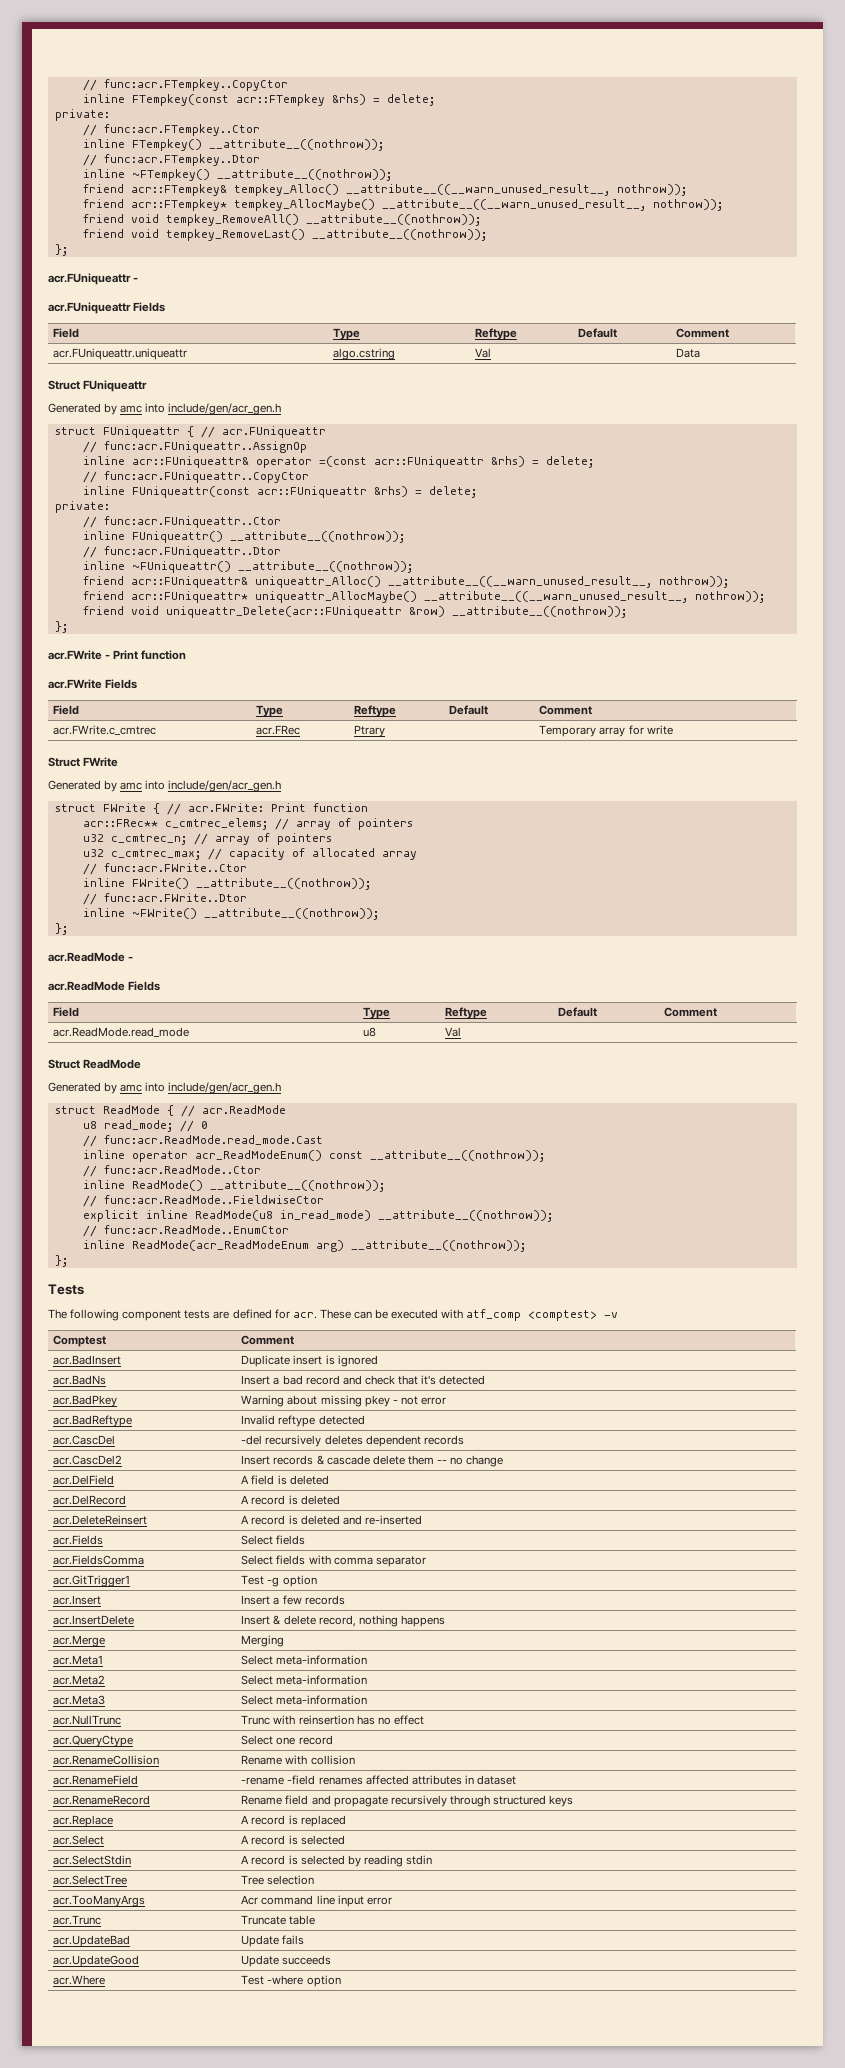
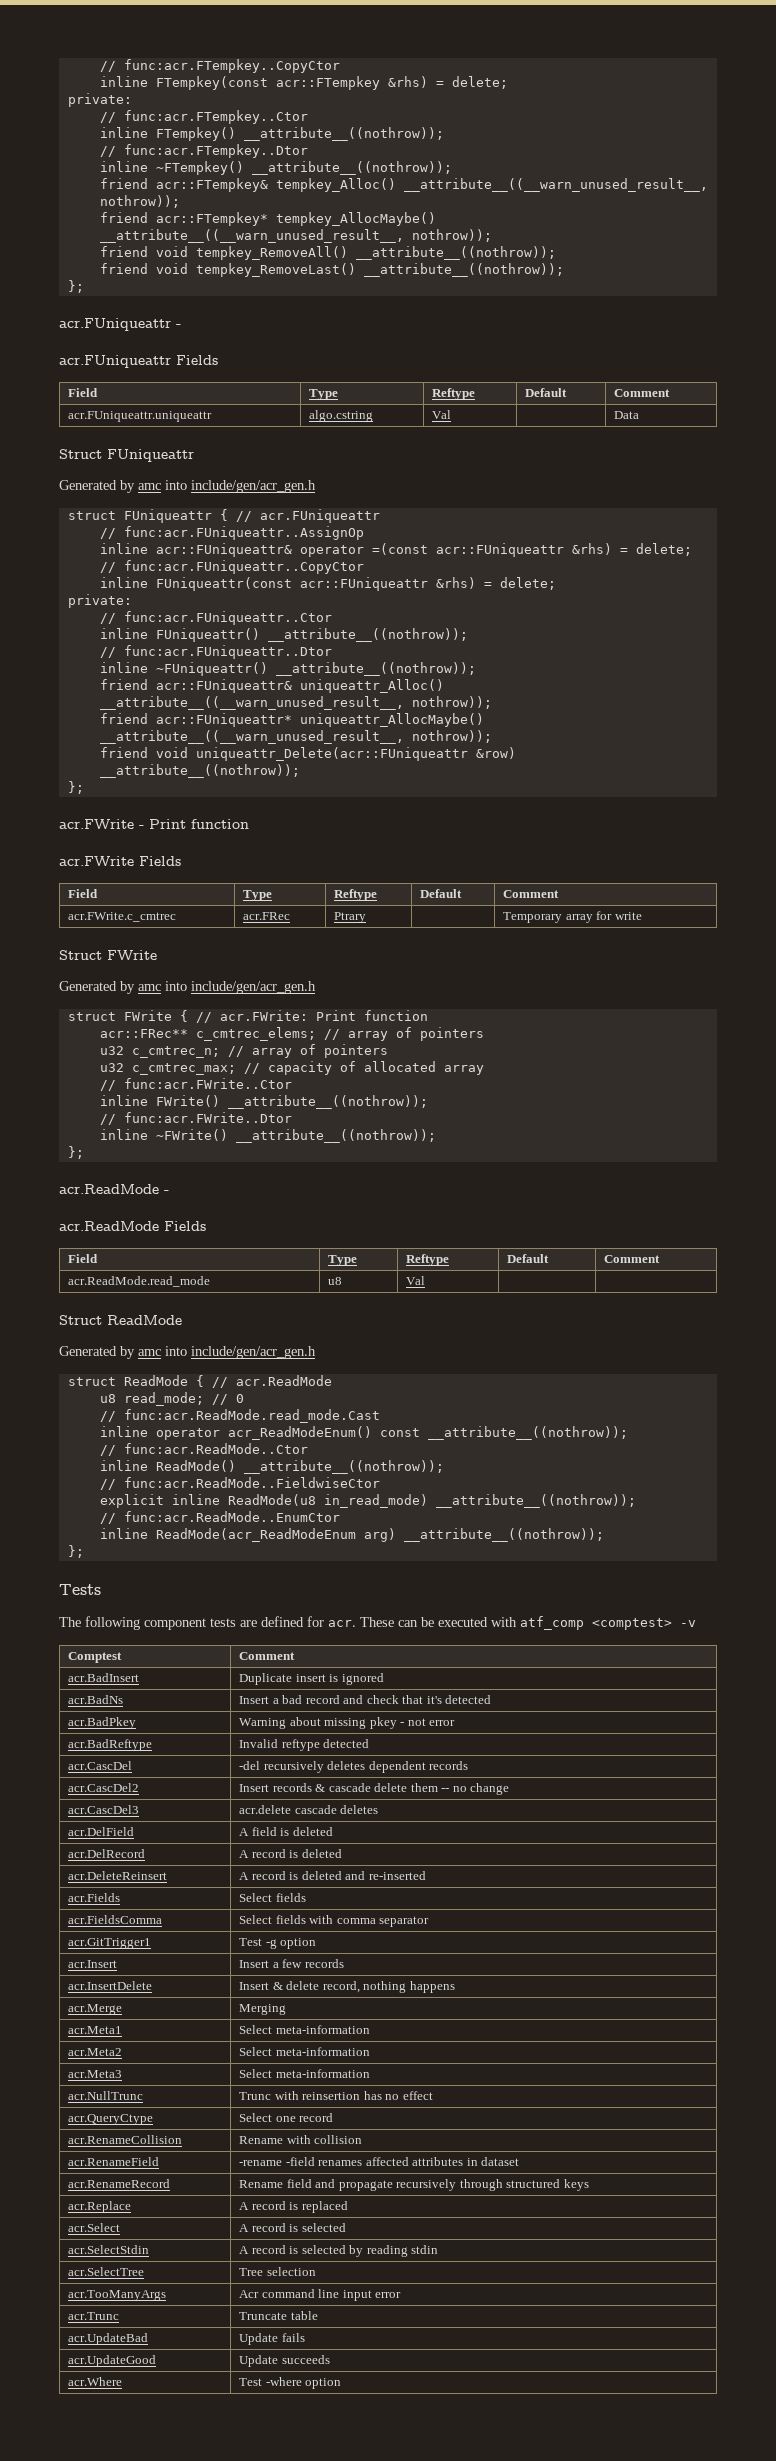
+ acr.CascDel3 | acr.delete cascade deletes

